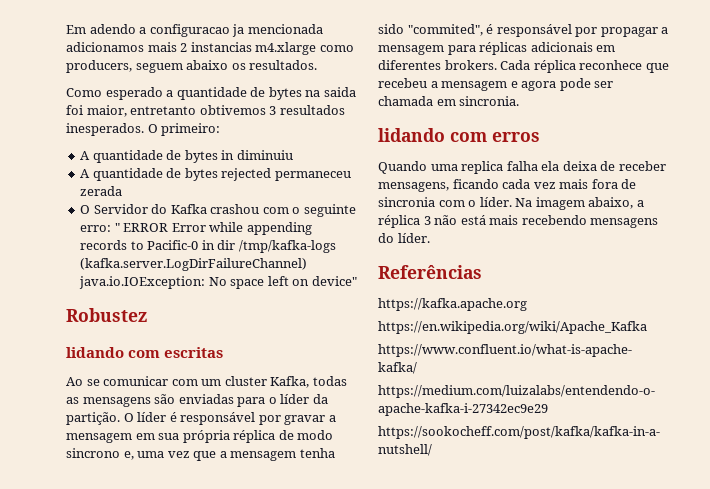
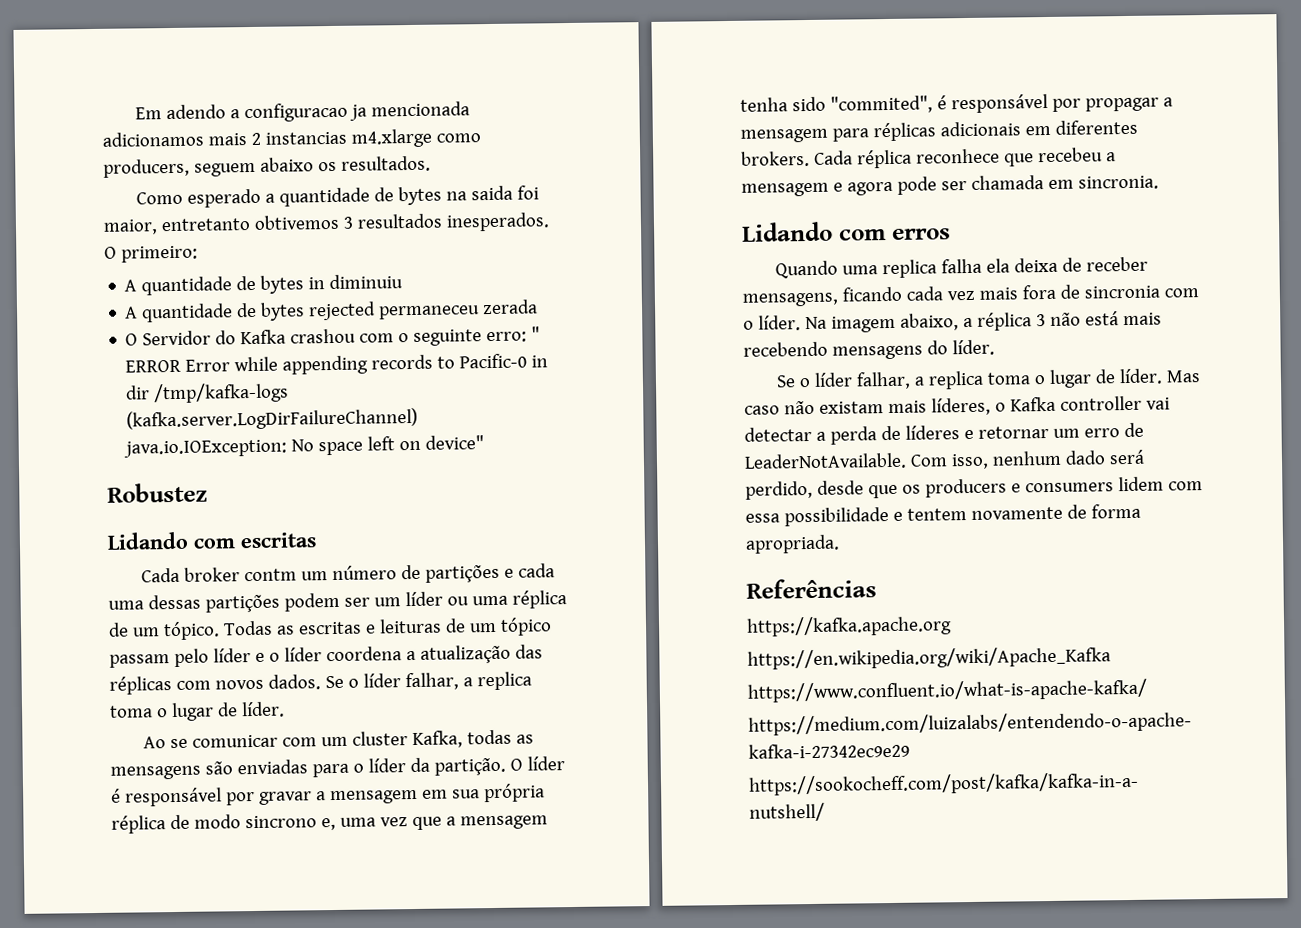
- lidando com escritas
+ Lidando com escritas
+ Cada broker contm um número de partições e cada uma dessas partições podem ser um líder ou uma réplica de um tópico. Todas as escritas e leituras de um tópico passam pelo líder e o líder coordena a atualização das réplicas com novos dados. Se o líder falhar, a replica toma o lugar de líder.
- lidando com erros
+ Lidando com erros
+ Se o líder falhar, a replica toma o lugar de líder. Mas caso não existam mais líderes, o Kafka controller vai detectar a perda de líderes e retornar um erro de LeaderNotAvailable. Com isso, nenhum dado será perdido, desde que os producers e consumers lidem com essa possibilidade e tentem novamente de forma apropriada.

